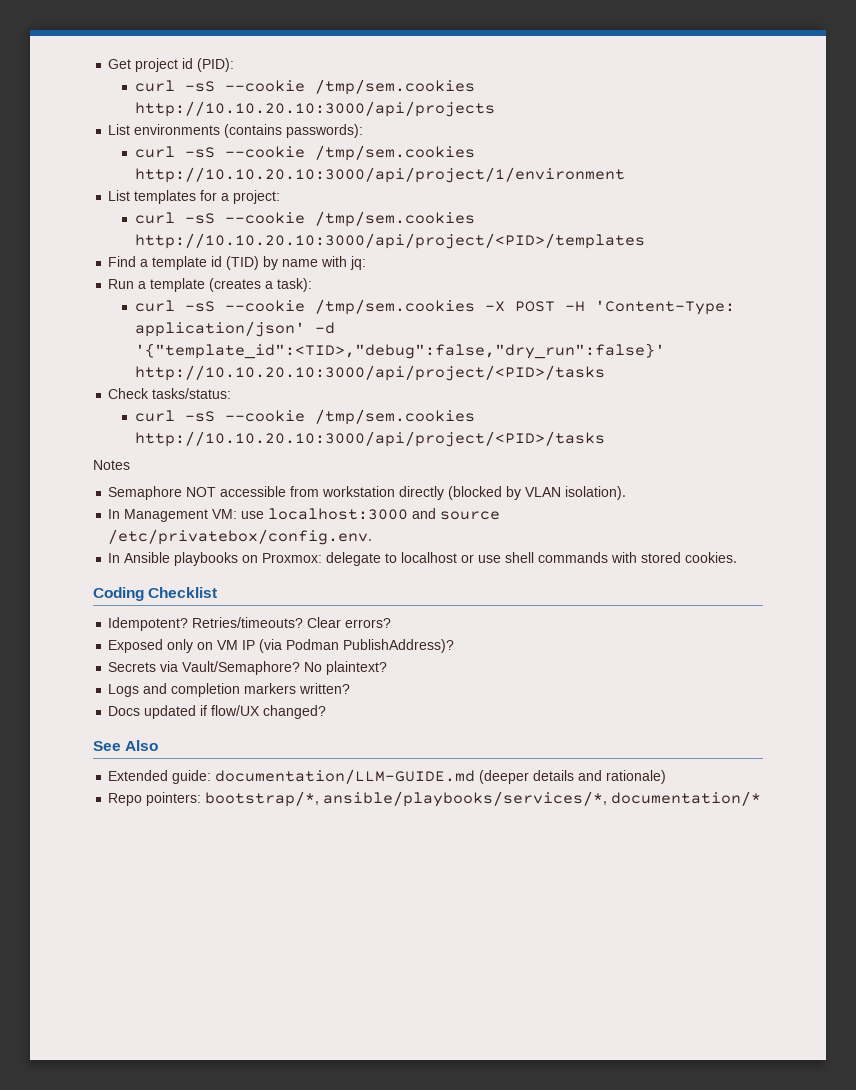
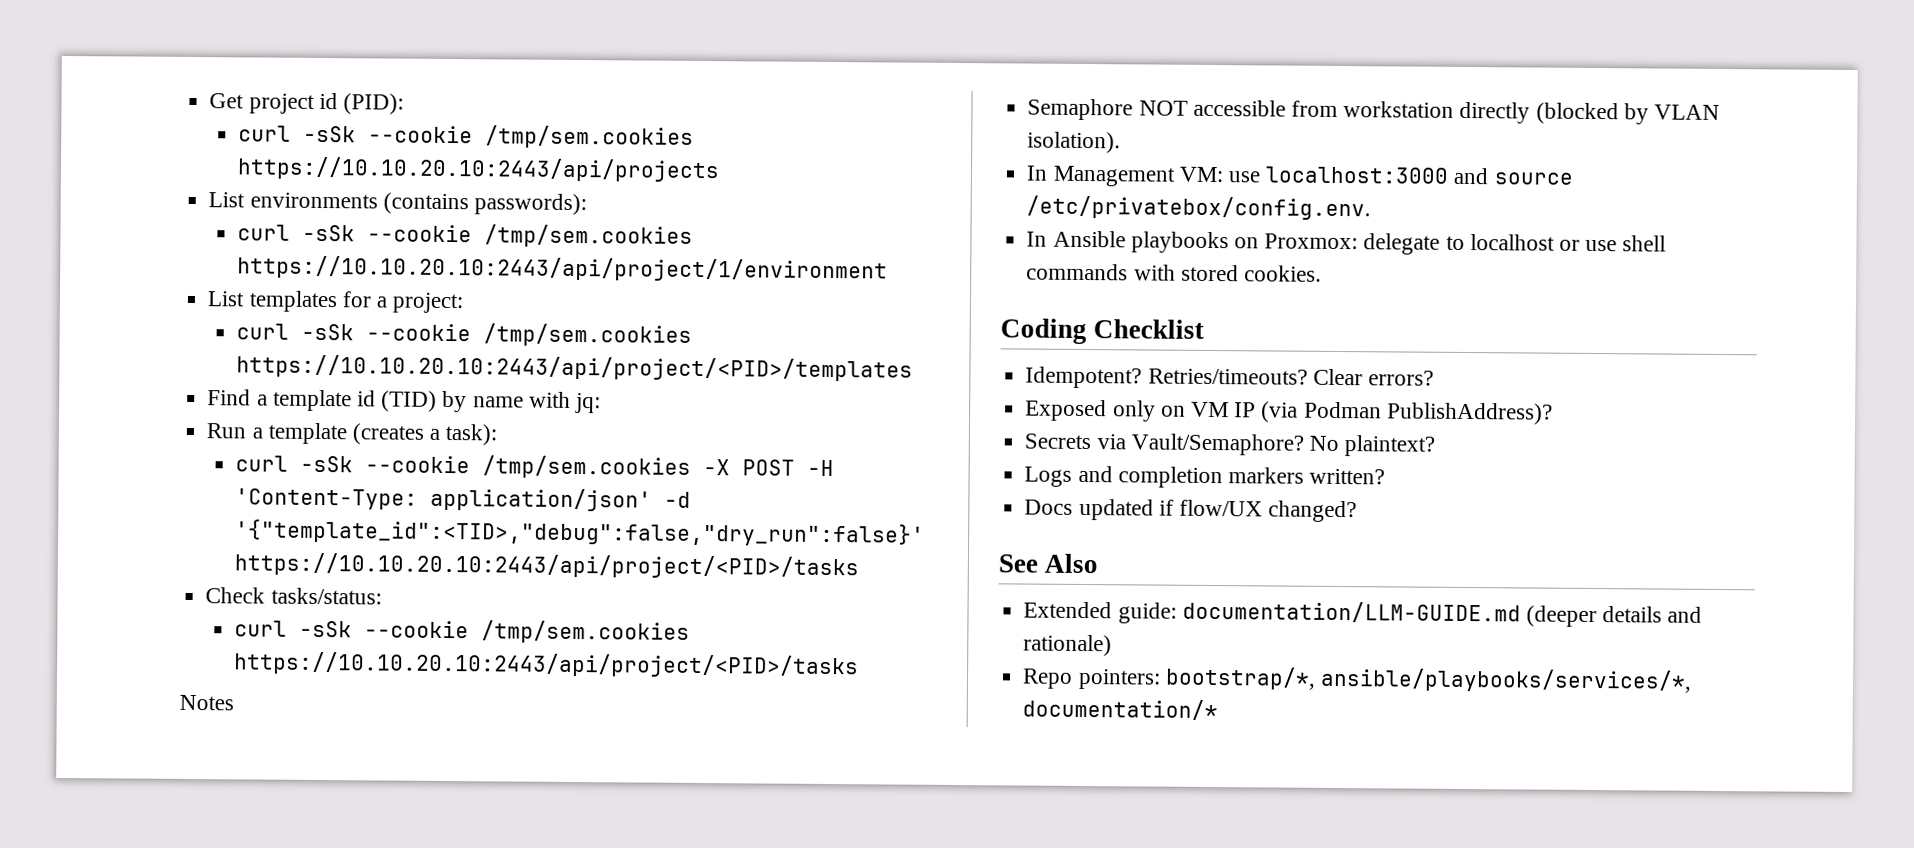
- curl -sS --cookie /tmp/sem.cookies http://10.10.20.10:3000/api/projects
+ curl -sSk --cookie /tmp/sem.cookies https://10.10.20.10:2443/api/projects
- curl -sS --cookie /tmp/sem.cookies http://10.10.20.10:3000/api/project/1/environment
+ curl -sSk --cookie /tmp/sem.cookies https://10.10.20.10:2443/api/project/1/environment
- curl -sS --cookie /tmp/sem.cookies http://10.10.20.10:3000/api/project/<PID>/templates
+ curl -sSk --cookie /tmp/sem.cookies https://10.10.20.10:2443/api/project/<PID>/templates
- curl -sS --cookie /tmp/sem.cookies -X POST -H 'Content-Type: application/json' -d '{"template_id":<TID>,"debug":false,"dry_run":false}' http://10.10.20.10:3000/api/project/<PID>/tasks
+ curl -sSk --cookie /tmp/sem.cookies -X POST -H 'Content-Type: application/json' -d '{"template_id":<TID>,"debug":false,"dry_run":false}' https://10.10.20.10:2443/api/project/<PID>/tasks
- curl -sS --cookie /tmp/sem.cookies http://10.10.20.10:3000/api/project/<PID>/tasks
+ curl -sSk --cookie /tmp/sem.cookies https://10.10.20.10:2443/api/project/<PID>/tasks

